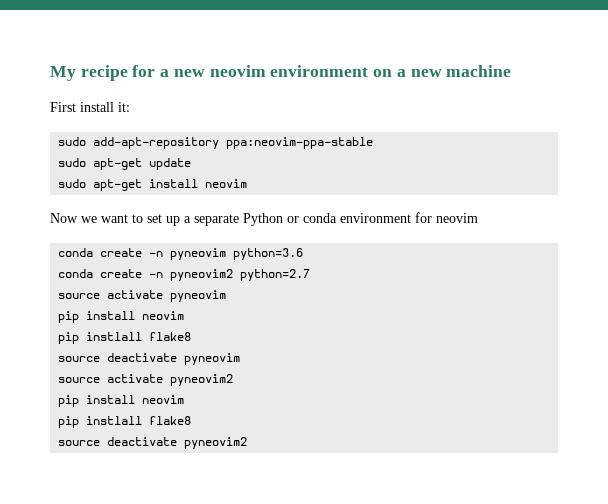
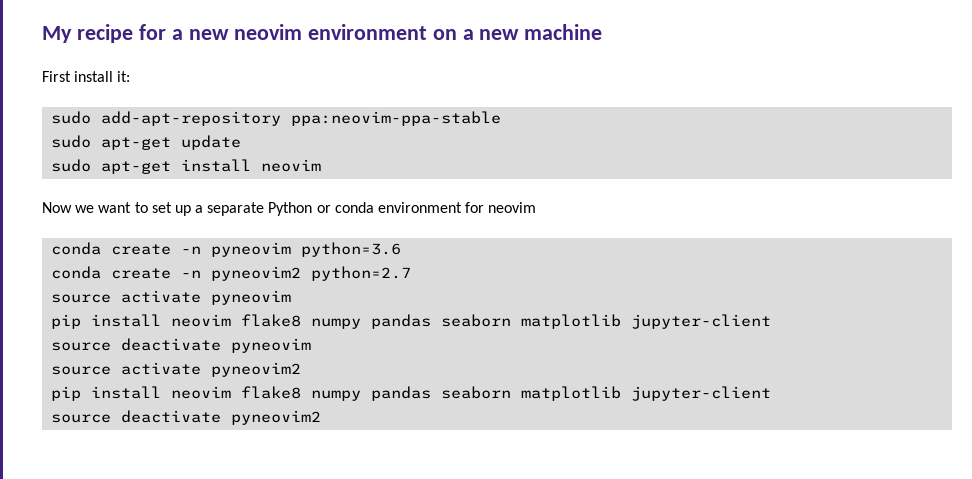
  source activate pyneovim
- pip install neovim
- pip instlall flake8
+ pip install neovim flake8 numpy pandas seaborn matplotlib jupyter-client
  source activate pyneovim2
- pip install neovim
- pip instlall flake8
+ pip install neovim flake8 numpy pandas seaborn matplotlib jupyter-client

